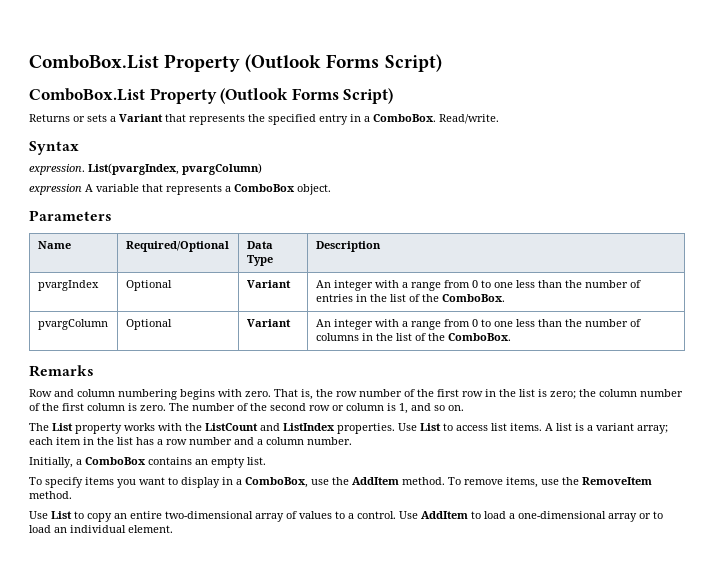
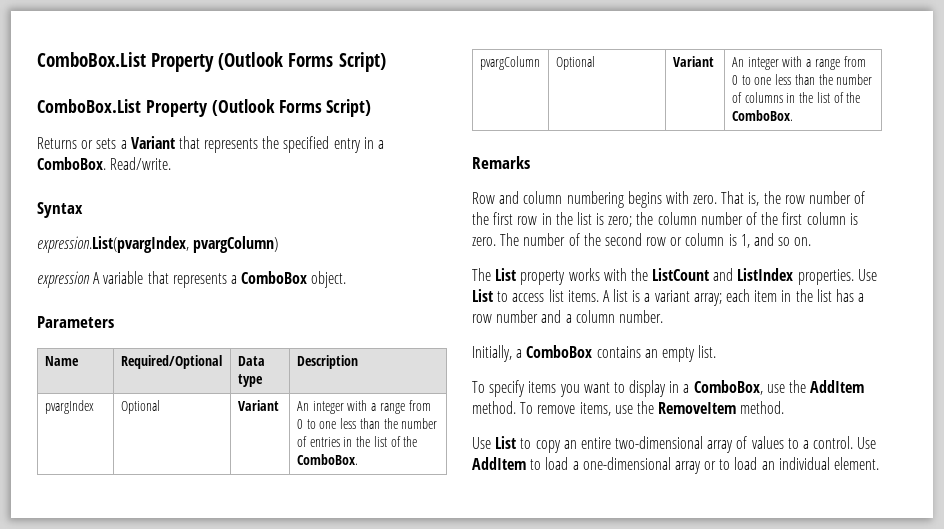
- expression. List(pvargIndex, pvargColumn)
+ expression.List(pvargIndex, pvargColumn)
- Name | Required/Optional | Data Type | Description
+ Name | Required/Optional | Data type | Description

